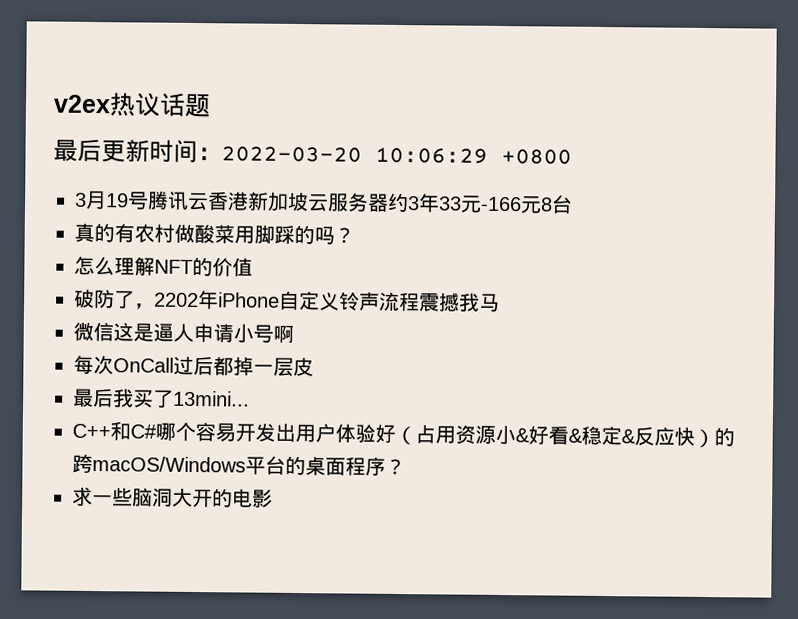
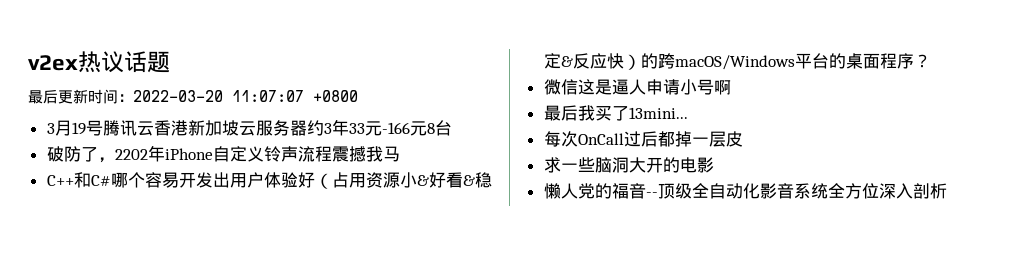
- 最后更新时间：2022-03-20 10:06:29 +0800
+ 最后更新时间：2022-03-20 11:07:07 +0800
- 真的有农村做酸菜用脚踩的吗？
- 怎么理解NFT的价值
- 微信这是逼人申请小号啊
- 每次OnCall过后都掉一层皮
- 最后我买了13mini...
+ 微信这是逼人申请小号啊
+ 最后我买了13mini...
+ 每次OnCall过后都掉一层皮
+ 懒人党的福音--顶级全自动化影音系统全方位深入剖析

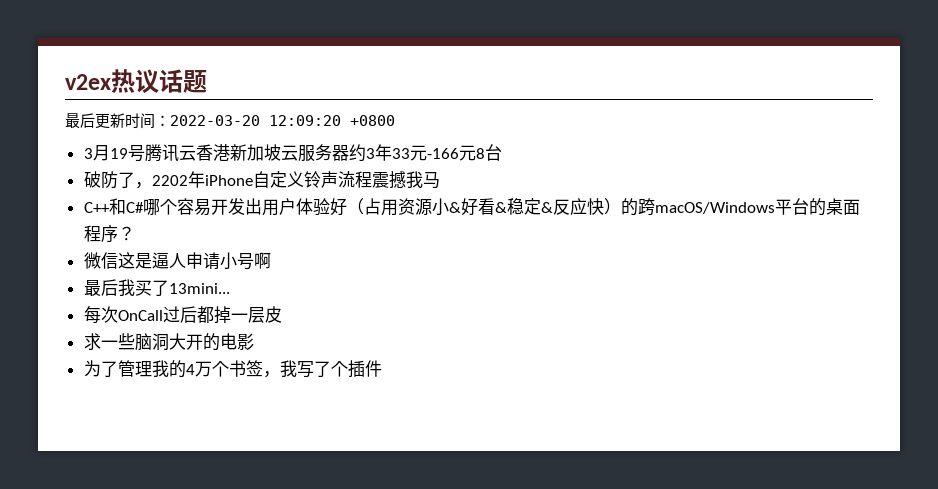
- 最后更新时间：2022-03-20 11:07:07 +0800
+ 最后更新时间：2022-03-20 12:09:20 +0800
- 懒人党的福音--顶级全自动化影音系统全方位深入剖析
+ 为了管理我的4万个书签，我写了个插件

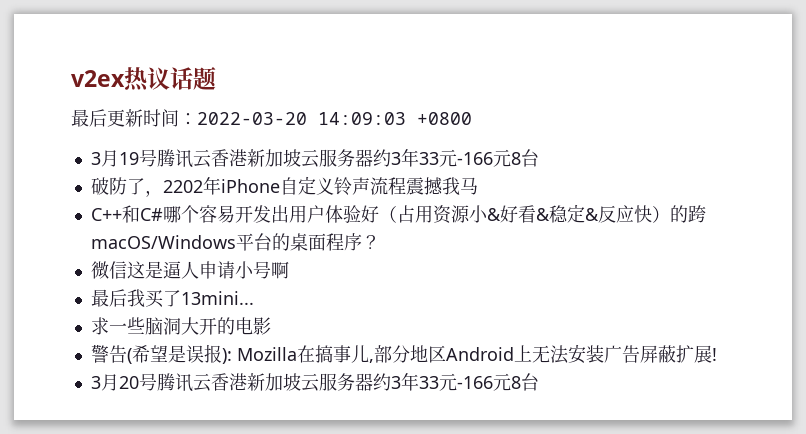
- 最后更新时间：2022-03-20 12:09:20 +0800
+ 最后更新时间：2022-03-20 14:09:03 +0800
- 每次OnCall过后都掉一层皮
- 为了管理我的4万个书签，我写了个插件
+ 警告(希望是误报): Mozilla在搞事儿,部分地区Android上无法安装广告屏蔽扩展!
+ 3月20号腾讯云香港新加坡云服务器约3年33元-166元8台

